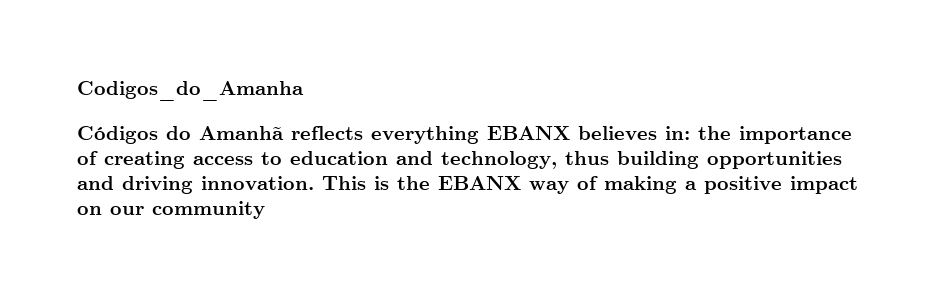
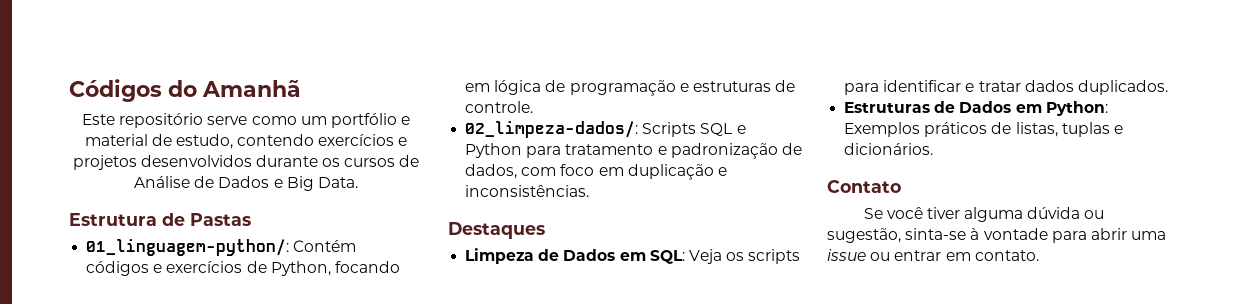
- Codigos_do_Amanha
- Códigos do Amanhã reflects everything EBANX believes in: the importance of creating access to education and technology, thus building opportunities and driving innovation. This is the EBANX way of making a positive impact on our community
+ Códigos do Amanhã
+ Este repositório serve como um portfólio e material de estudo, contendo exercícios e projetos desenvolvidos durante os cursos de Análise de Dados e Big Data.
+ Estrutura de Pastas
+ 01_linguagem-python/: Contém códigos e exercícios de Python, focando em lógica de programação e estruturas de controle.
+ 02_limpeza-dados/: Scripts SQL e Python para tratamento e padronização de dados, com foco em duplicação e inconsistências.
+ Destaques
+ Limpeza de Dados em SQL: Veja os scripts para identificar e tratar dados duplicados.
+ Estruturas de Dados em Python: Exemplos práticos de listas, tuplas e dicionários.
+ Contato
+ Se você tiver alguma dúvida ou sugestão, sinta-se à vontade para abrir uma issue ou entrar em contato.

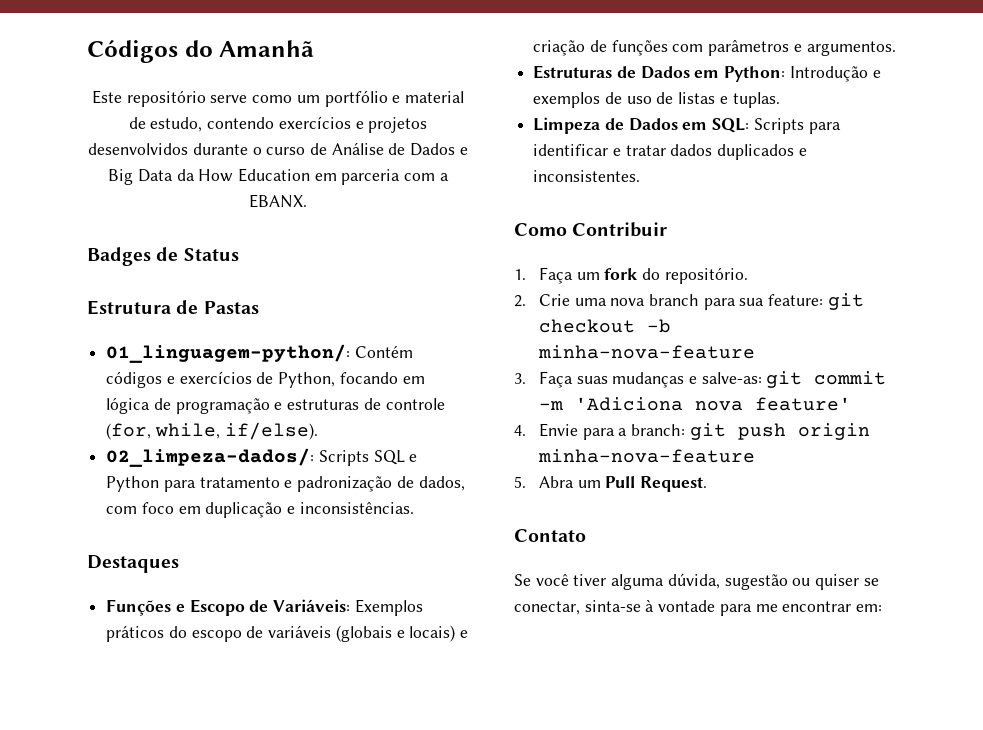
- Este repositório serve como um portfólio e material de estudo, contendo exercícios e projetos desenvolvidos durante os cursos de Análise de Dados e Big Data.
+ Este repositório serve como um portfólio e material de estudo, contendo exercícios e projetos desenvolvidos durante o curso de Análise de Dados e Big Data da How Education em parceria com a EBANX.
+ Badges de Status
- 01_linguagem-python/: Contém códigos e exercícios de Python, focando em lógica de programação e estruturas de controle.
+ 01_linguagem-python/: Contém códigos e exercícios de Python, focando em lógica de programação e estruturas de controle (for, while, if/else).
- Limpeza de Dados em SQL: Veja os scripts para identificar e tratar dados duplicados.
+ Funções e Escopo de Variáveis: Exemplos práticos do escopo de variáveis (globais e locais) e criação de funções com parâmetros e argumentos.
- Estruturas de Dados em Python: Exemplos práticos de listas, tuplas e dicionários.
+ Estruturas de Dados em Python: Introdução e exemplos de uso de listas e tuplas.
+ Limpeza de Dados em SQL: Scripts para identificar e tratar dados duplicados e inconsistentes.
+ Como Contribuir
+ 1. Faça um fork do repositório.
+ 2. Crie uma nova branch para sua feature: git checkout -b minha-nova-feature
+ 3. Faça suas mudanças e salve-as: git commit -m 'Adiciona nova feature'
+ 4. Envie para a branch: git push origin minha-nova-feature
+ 5. Abra um Pull Request.
- Se você tiver alguma dúvida ou sugestão, sinta-se à vontade para abrir uma issue ou entrar em contato.
+ Se você tiver alguma dúvida, sugestão ou quiser se conectar, sinta-se à vontade para me encontrar em:

